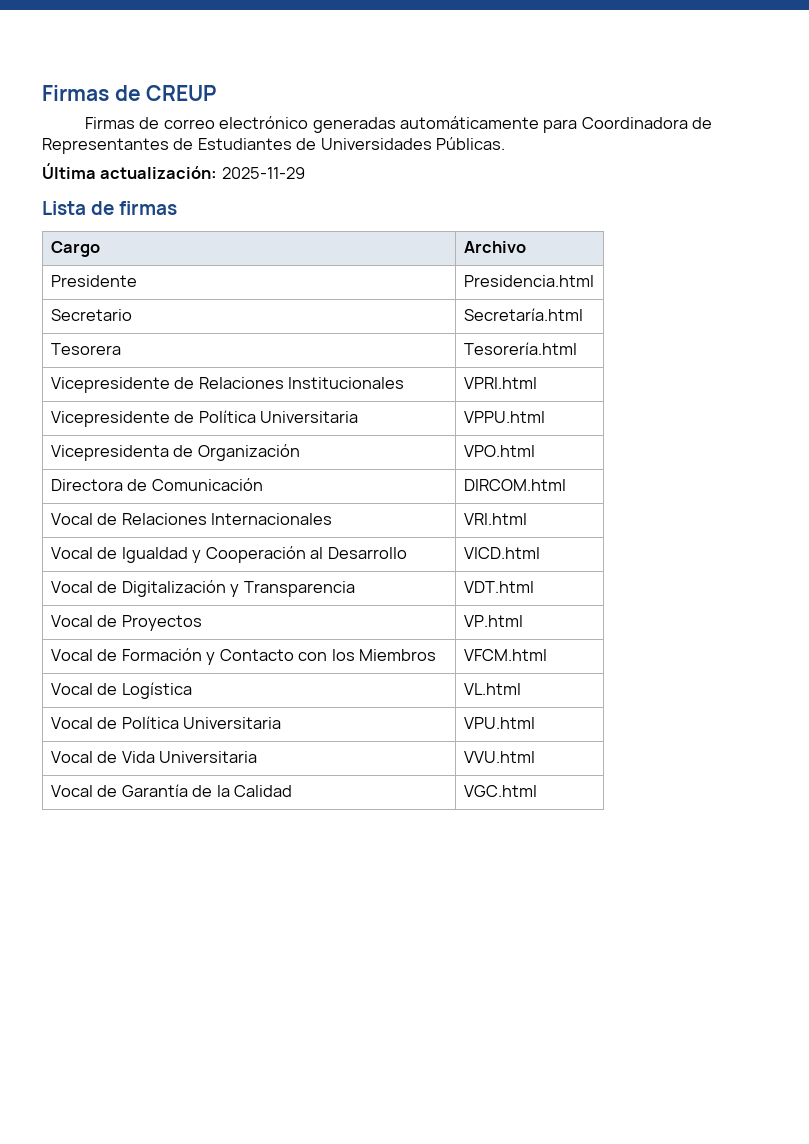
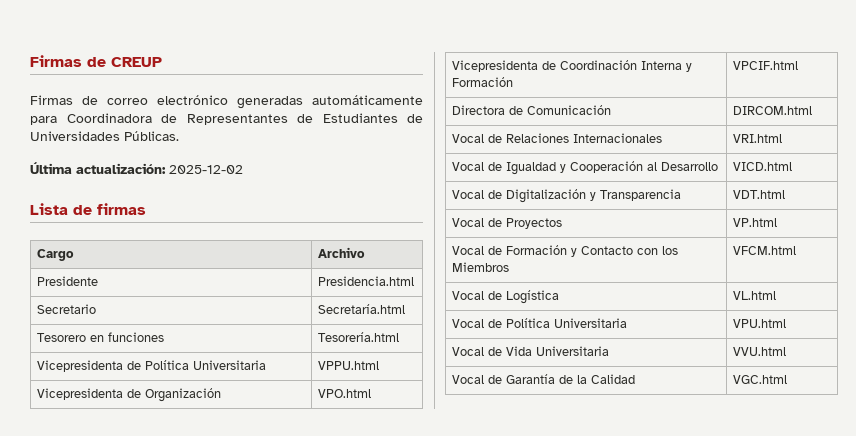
- Última actualización: 2025-11-29
+ Última actualización: 2025-12-02
- Tesorera | Tesorería.html
- Vicepresidente de Relaciones Institucionales | VPRI.html
- Vicepresidente de Política Universitaria | VPPU.html
+ Tesorero en funciones | Tesorería.html
+ Vicepresidenta de Política Universitaria | VPPU.html
+ Vicepresidenta de Coordinación Interna y Formación | VPCIF.html

